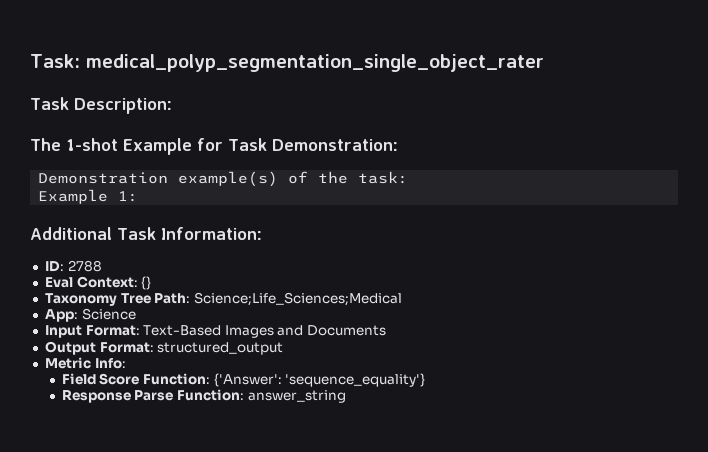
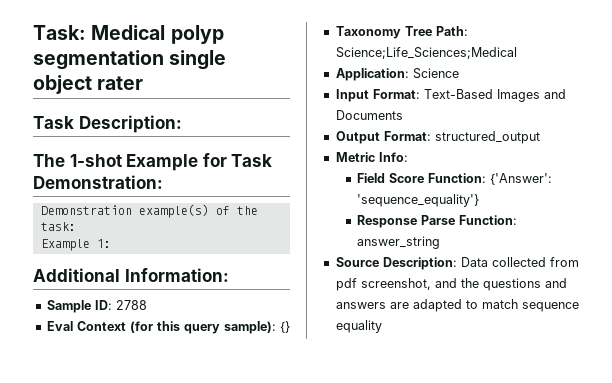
- Task: medical_polyp_segmentation_single_object_rater
+ Task: Medical polyp segmentation single object rater
- Additional Task Information:
+ Additional Information:
- ID: 2788
+ Sample ID: 2788
- Eval Context: {}
+ Eval Context (for this query sample): {}
- App: Science
+ Application: Science
+ Source Description: Data collected from pdf screenshot, and the questions and answers are adapted to match sequence equality

